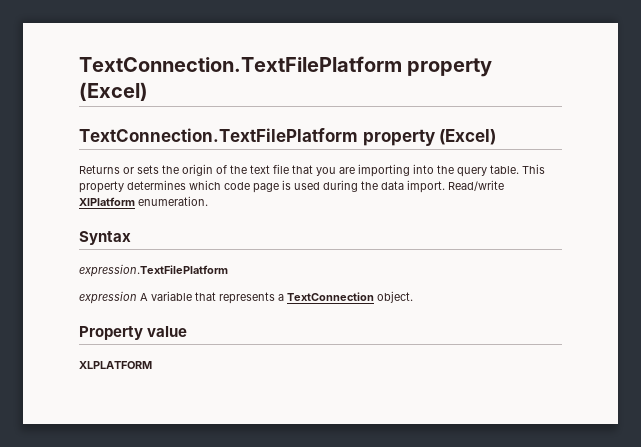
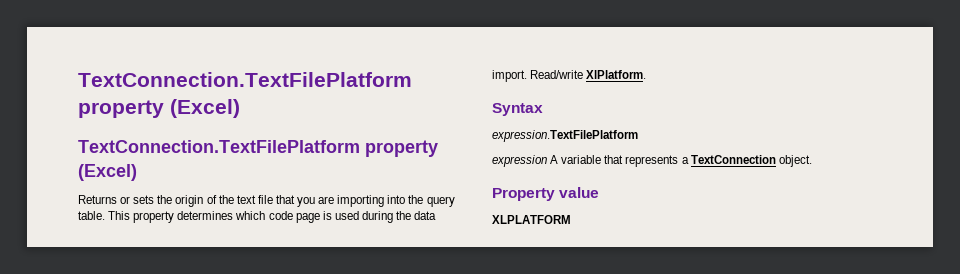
- Read/write XlPlatform enumeration.
+ Read/write XlPlatform.

